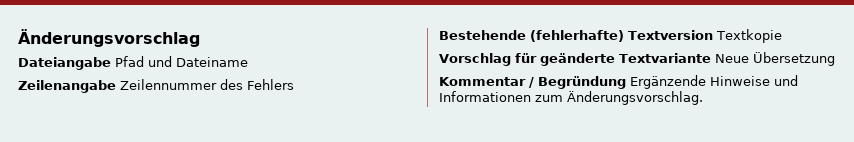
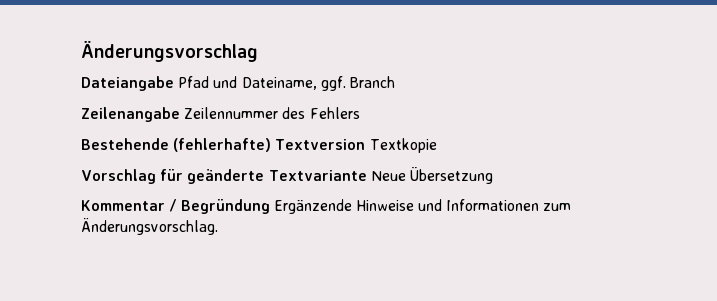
- Dateiangabe Pfad und Dateiname
+ Dateiangabe Pfad und Dateiname, ggf. Branch

